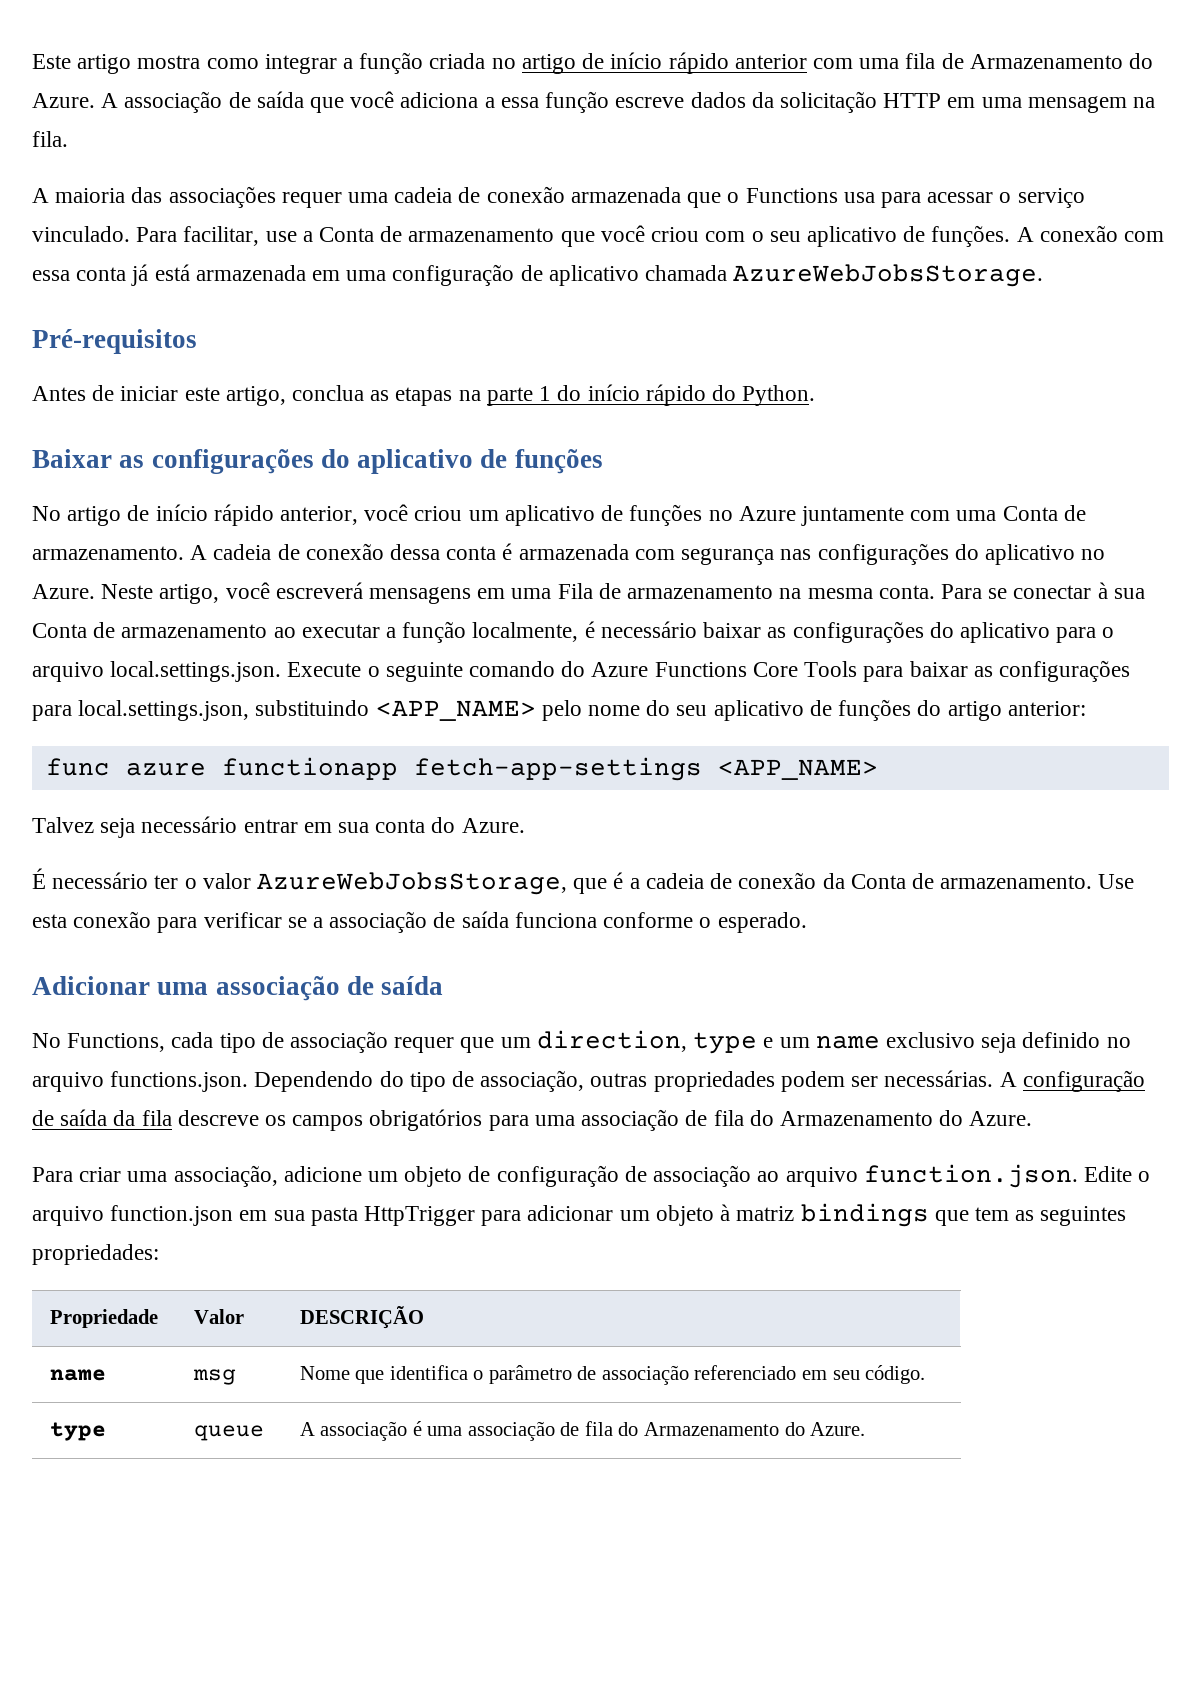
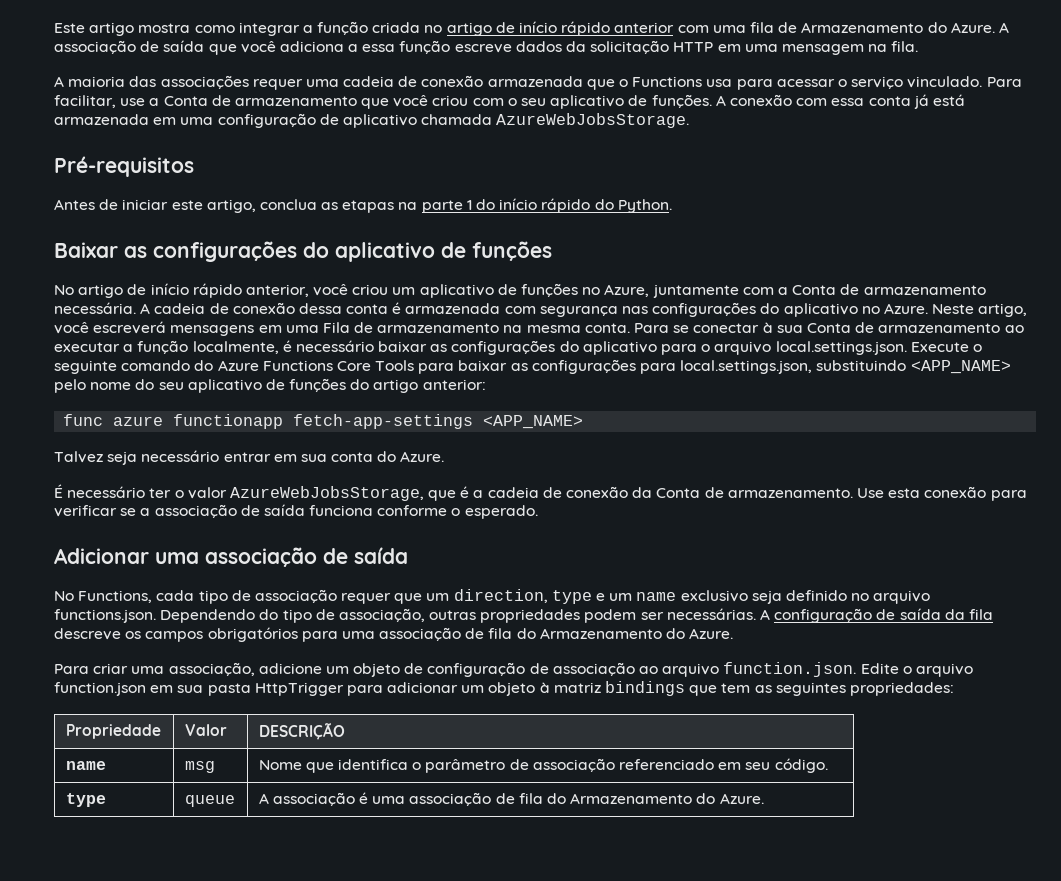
- No artigo de início rápido anterior, você criou um aplicativo de funções no Azure juntamente com uma Conta de armazenamento.
+ No artigo de início rápido anterior, você criou um aplicativo de funções no Azure, juntamente com a Conta de armazenamento necessária.

